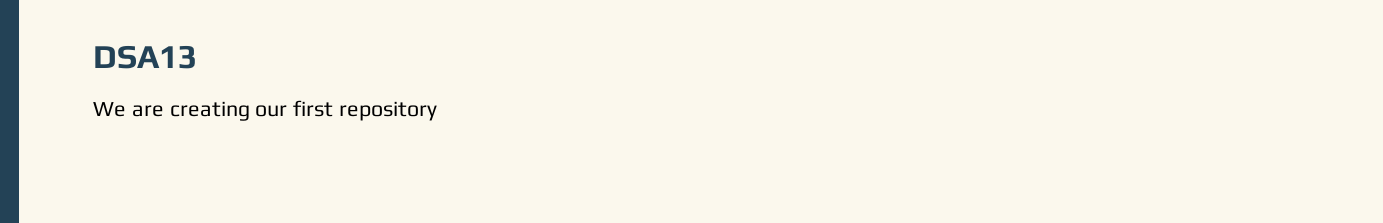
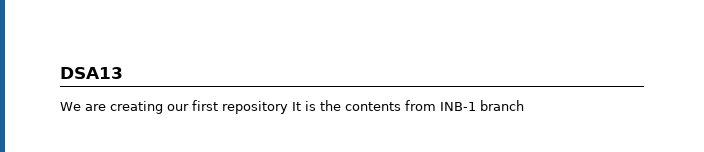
- We are creating our first repository
+ We are creating our first repository It is the contents from INB-1 branch

